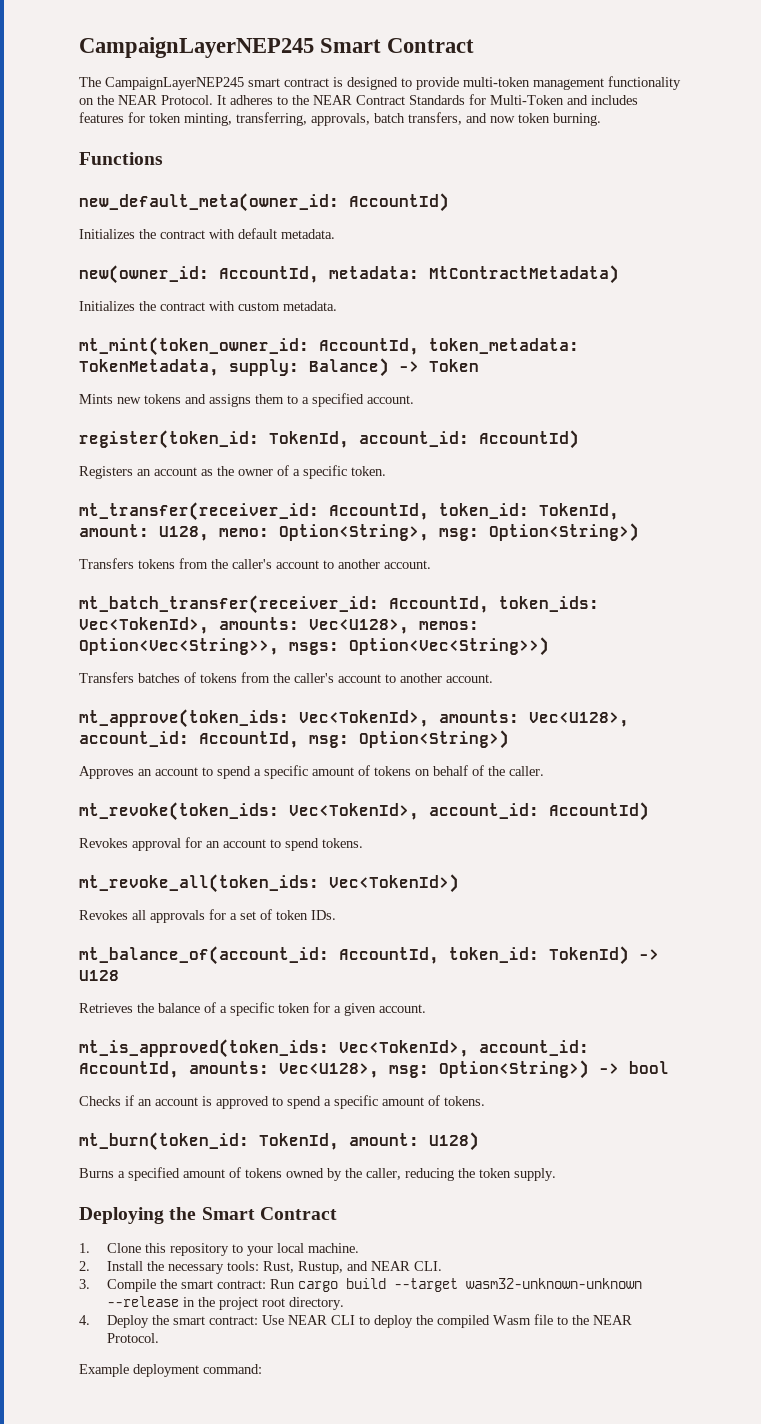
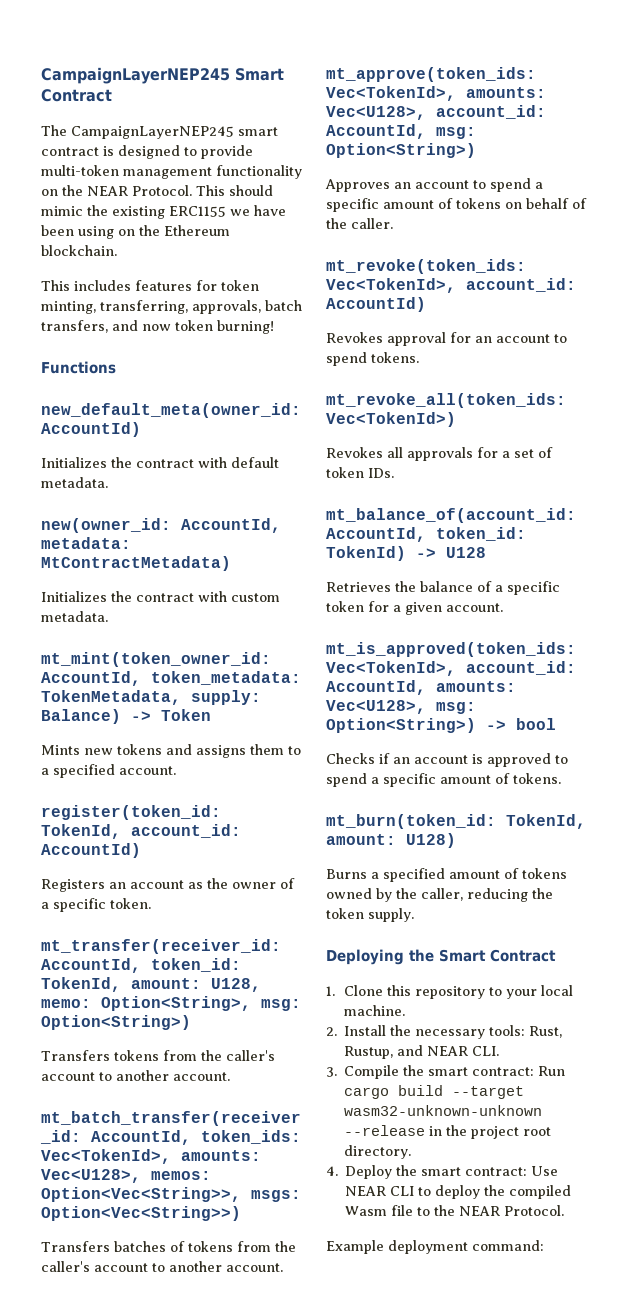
- It adheres to the NEAR Contract Standards for Multi-Token and includes features for token minting, transferring, approvals, batch transfers, and now token burning.
+ This should mimic the existing ERC1155 we have been using on the Ethereum blockchain.
+ This includes features for token minting, transferring, approvals, batch transfers, and now token burning!

